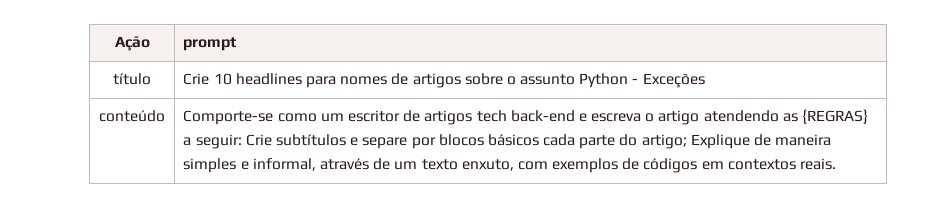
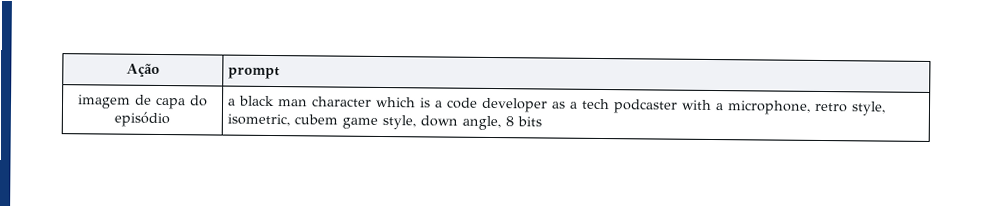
- título | Crie 10 headlines para nomes de artigos sobre o assunto Python - Exceções
- conteúdo | Comporte-se como um escritor de artigos tech back-end e escreva o artigo atendendo as {REGRAS} a seguir: Crie subtítulos e separe por blocos básicos cada parte do artigo; Explique de maneira simples e informal, através de um texto enxuto, com exemplos de códigos em contextos reais.
+ imagem de capa do episódio | a black man character which is a code developer as a tech podcaster with a microphone, retro style, isometric, cubem game style, down angle, 8 bits

